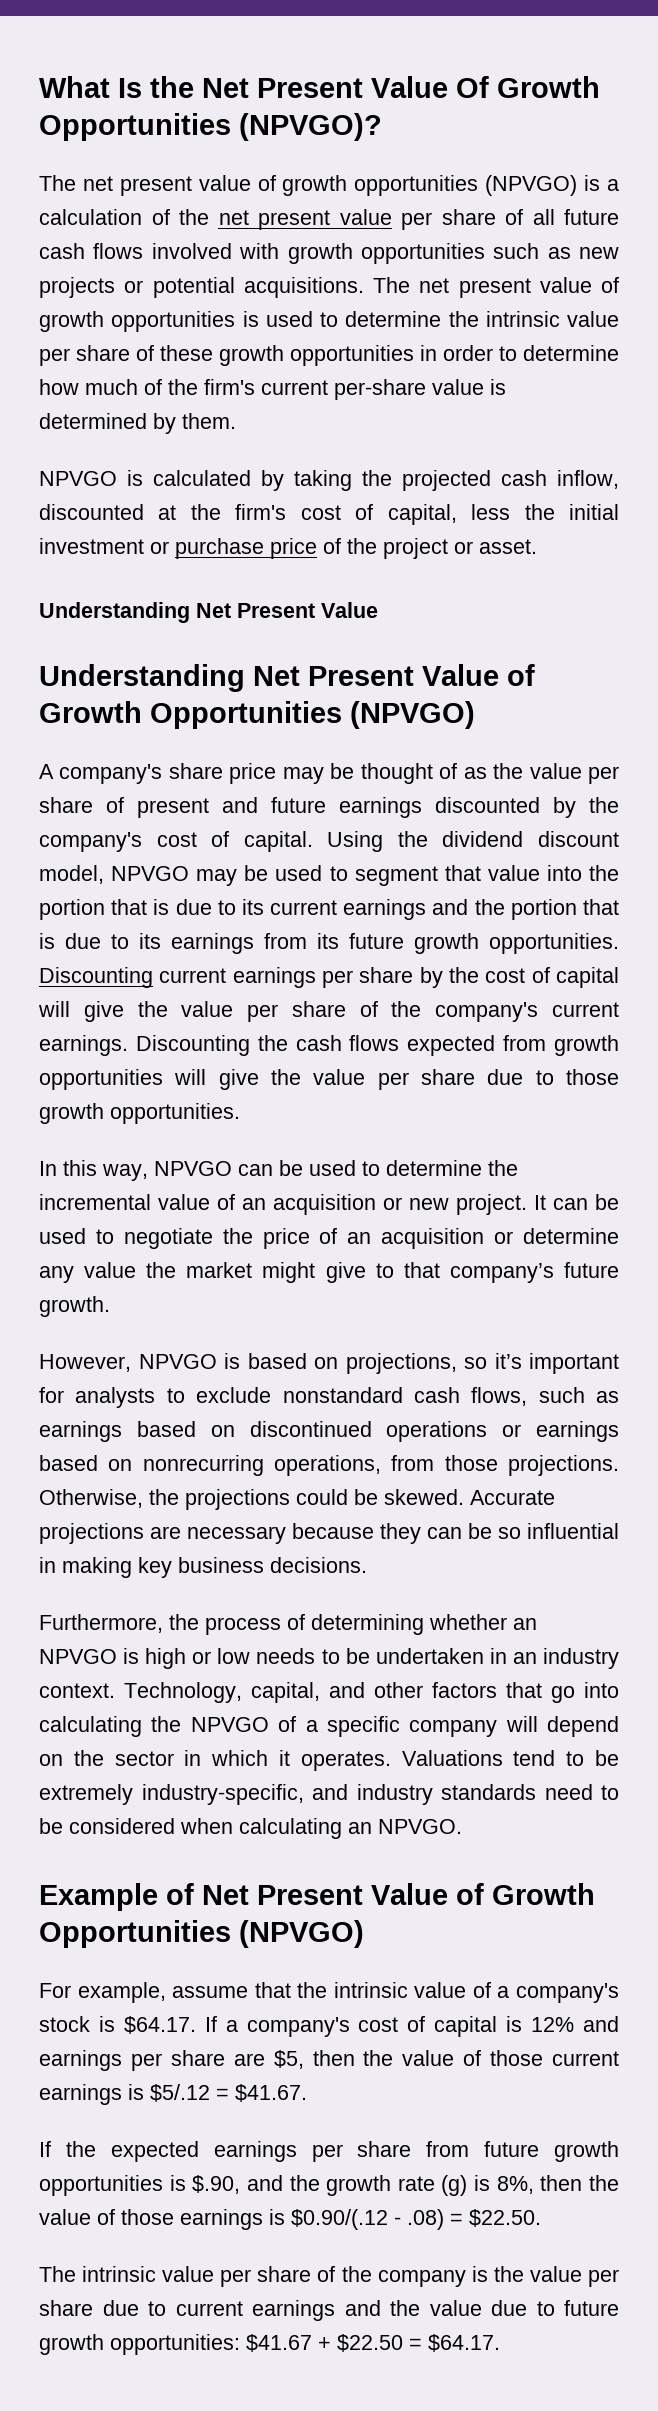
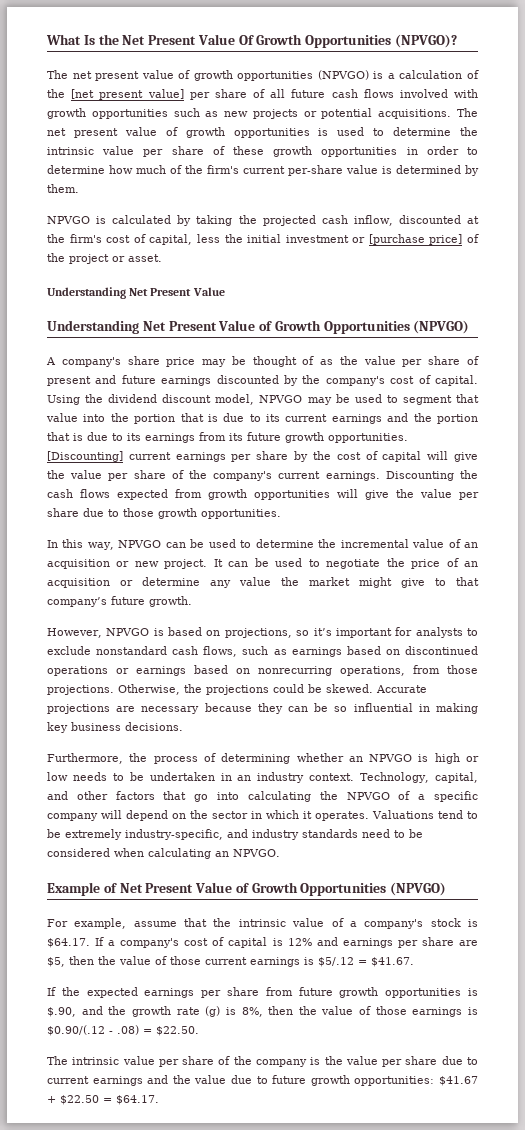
- The net present value of growth opportunities (NPVGO) is a calculation of the net present value per share of all future cash flows involved with growth opportunities such as new projects or potential acquisitions.
+ The net present value of growth opportunities (NPVGO) is a calculation of the [net present value] per share of all future cash flows involved with growth opportunities such as new projects or potential acquisitions.
- NPVGO is calculated by taking the projected cash inflow, discounted at the firm's cost of capital, less the initial investment or purchase price of the project or asset.
+ NPVGO is calculated by taking the projected cash inflow, discounted at the firm's cost of capital, less the initial investment or [purchase price] of the project or asset.
- Discounting current earnings per share by the cost of capital will give the value per share of the company's current earnings.
+ [Discounting] current earnings per share by the cost of capital will give the value per share of the company's current earnings.

